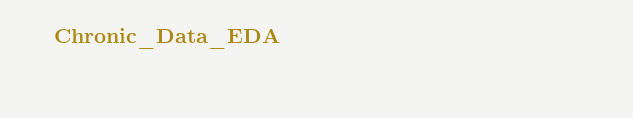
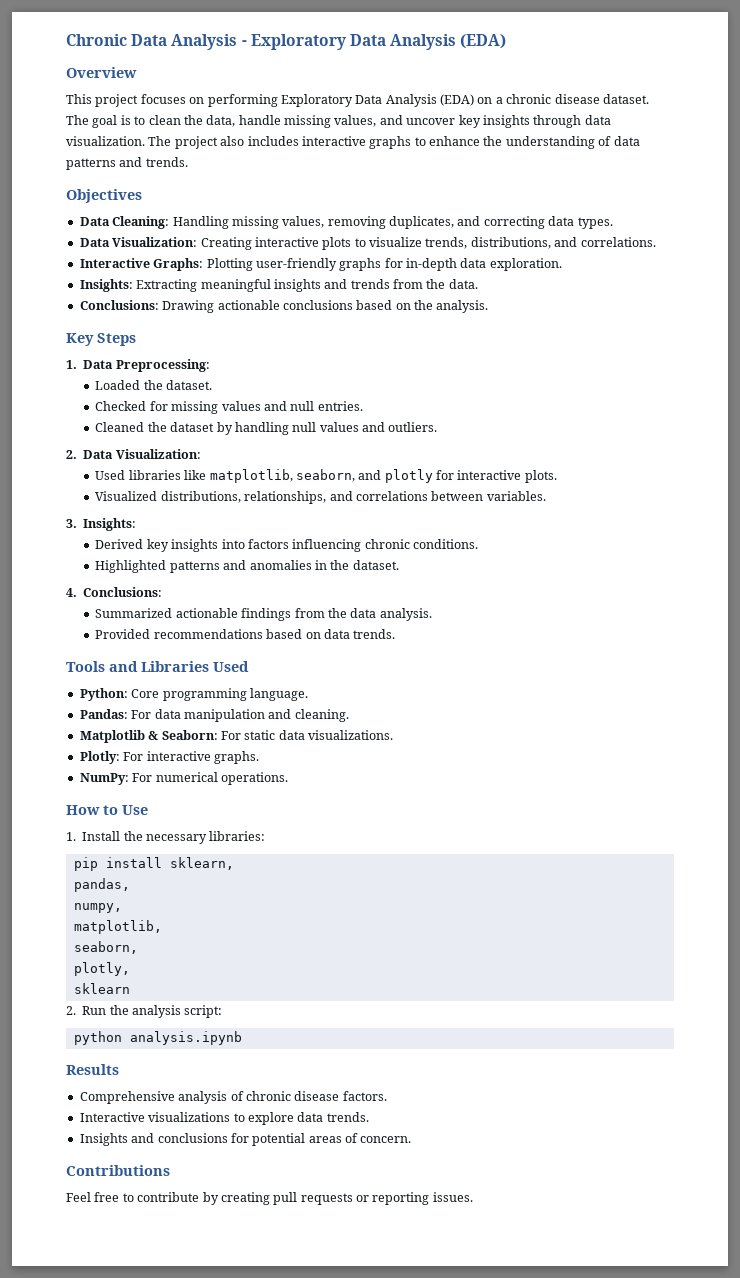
- Chronic_Data_EDA
+ Chronic Data Analysis - Exploratory Data Analysis (EDA)
+ Overview
+ This project focuses on performing Exploratory Data Analysis (EDA) on a chronic disease dataset. The goal is to clean the data, handle missing values, and uncover key insights through data visualization. The project also includes interactive graphs to enhance the understanding of data patterns and trends.
+ Objectives
+ Data Cleaning: Handling missing values, removing duplicates, and correcting data types.
+ Data Visualization: Creating interactive plots to visualize trends, distributions, and correlations.
+ Interactive Graphs: Plotting user-friendly graphs for in-depth data exploration.
+ Insights: Extracting meaningful insights and trends from the data.
+ Conclusions: Drawing actionable conclusions based on the analysis.
+ Key Steps
+ 1. Data Preprocessing:
+ Loaded the dataset.
+ Checked for missing values and null entries.
+ Cleaned the dataset by handling null values and outliers.
+ 2. Data Visualization:
+ Used libraries like matplotlib, seaborn, and plotly for interactive plots.
+ Visualized distributions, relationships, and correlations between variables.
+ 3. Insights:
+ Derived key insights into factors influencing chronic conditions.
+ Highlighted patterns and anomalies in the dataset.
+ 4. Conclusions:
+ Summarized actionable findings from the data analysis.
+ Provided recommendations based on data trends.
+ Tools and Libraries Used
+ Python: Core programming language.
+ Pandas: For data manipulation and cleaning.
+ Matplotlib & Seaborn: For static data visualizations.
+ Plotly: For interactive graphs.
+ NumPy: For numerical operations.
+ How to Use
+ 1. Install the necessary libraries:
+ pip install sklearn,
+ pandas,
+ numpy,
+ matplotlib,
+ seaborn,
+ plotly,
+ sklearn
+ 2. Run the analysis script:
+ python analysis.ipynb
+ Results
+ Comprehensive analysis of chronic disease factors.
+ Interactive visualizations to explore data trends.
+ Insights and conclusions for potential areas of concern.
+ Contributions
+ Feel free to contribute by creating pull requests or reporting issues.

